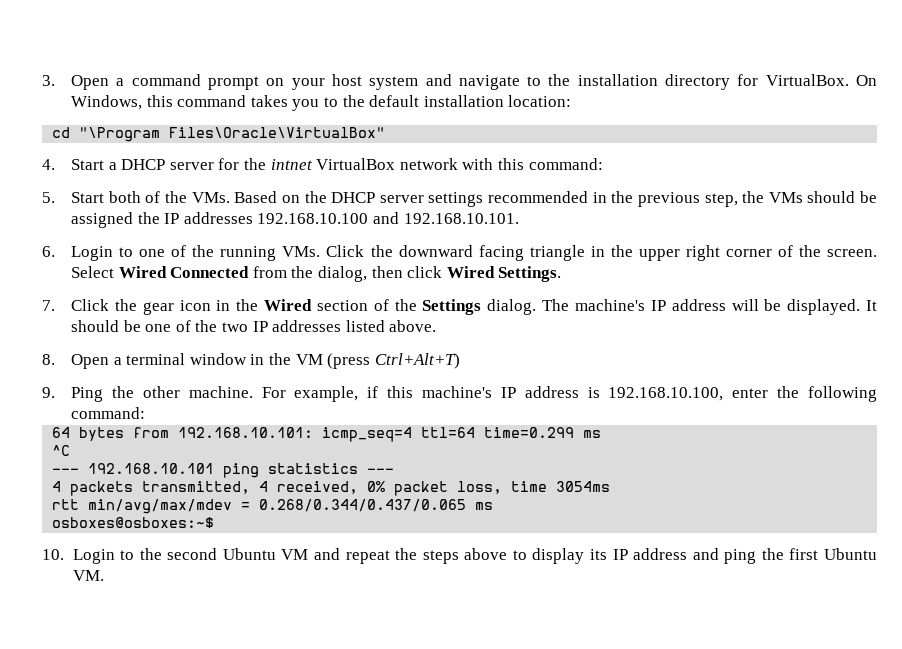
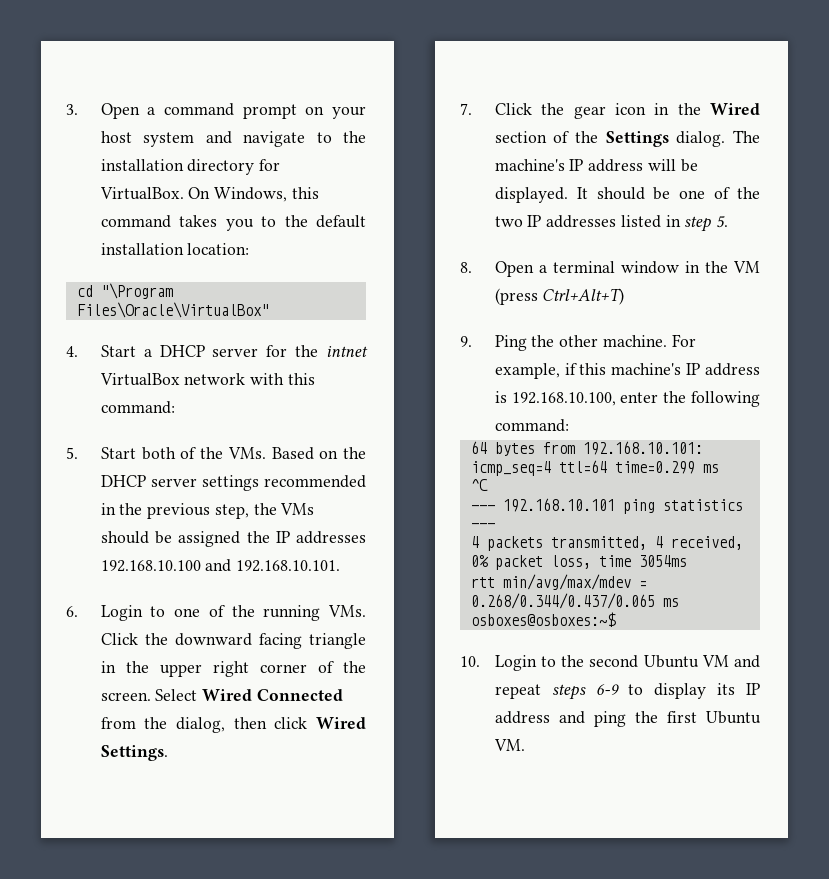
- It should be one of the two IP addresses listed above.
+ It should be one of the two IP addresses listed in step 5.
- 10. Login to the second Ubuntu VM and repeat the steps above to display its IP address and ping the first Ubuntu VM.
+ 10. Login to the second Ubuntu VM and repeat steps 6-9 to display its IP address and ping the first Ubuntu VM.

